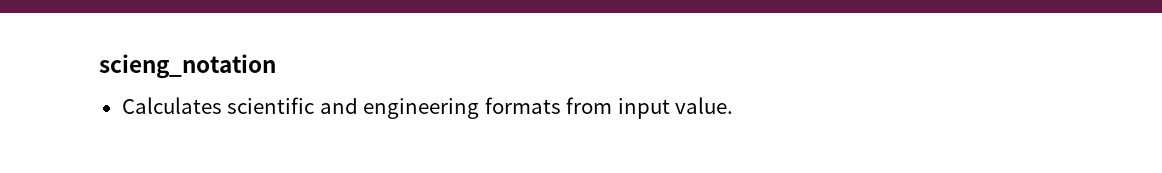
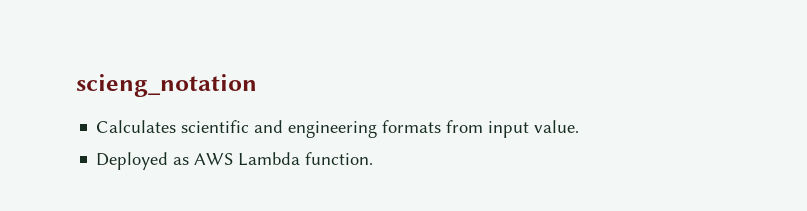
+ Deployed as AWS Lambda function.

